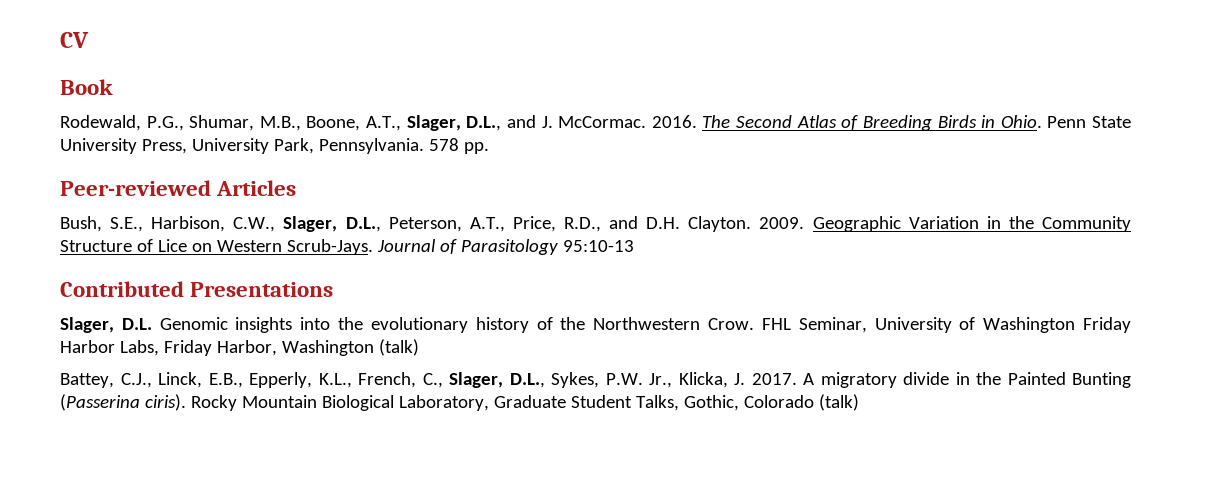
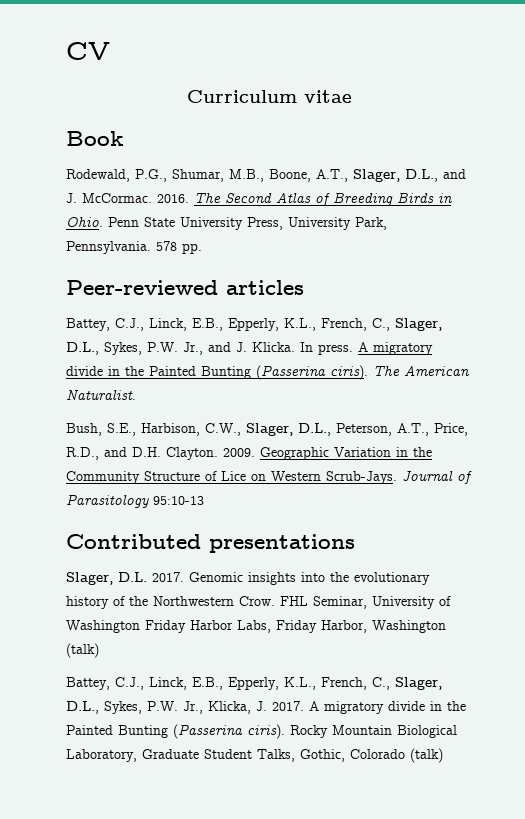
+ Curriculum vitae
- Peer-reviewed Articles
+ Peer-reviewed articles
+ Battey, C.J., Linck, E.B., Epperly, K.L., French, C., Slager, D.L., Sykes, P.W. Jr., and J. Klicka. In press. A migratory divide in the Painted Bunting (Passerina ciris). The American Naturalist.
- Contributed Presentations
+ Contributed presentations
- Slager, D.L. Genomic insights into the evolutionary history of the Northwestern Crow.
+ Slager, D.L. 2017. Genomic insights into the evolutionary history of the Northwestern Crow.

